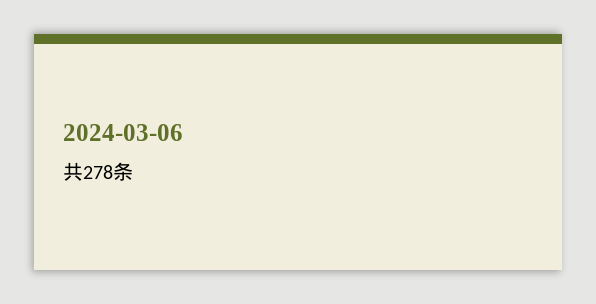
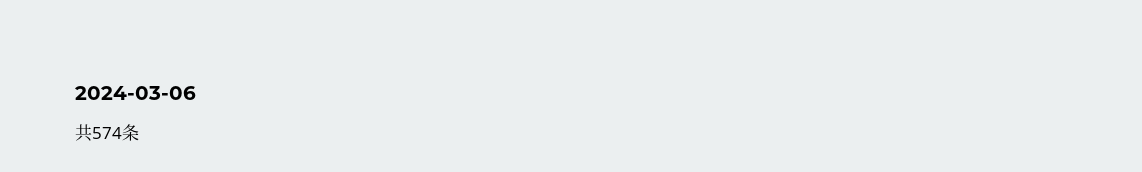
- 共278条
+ 共574条

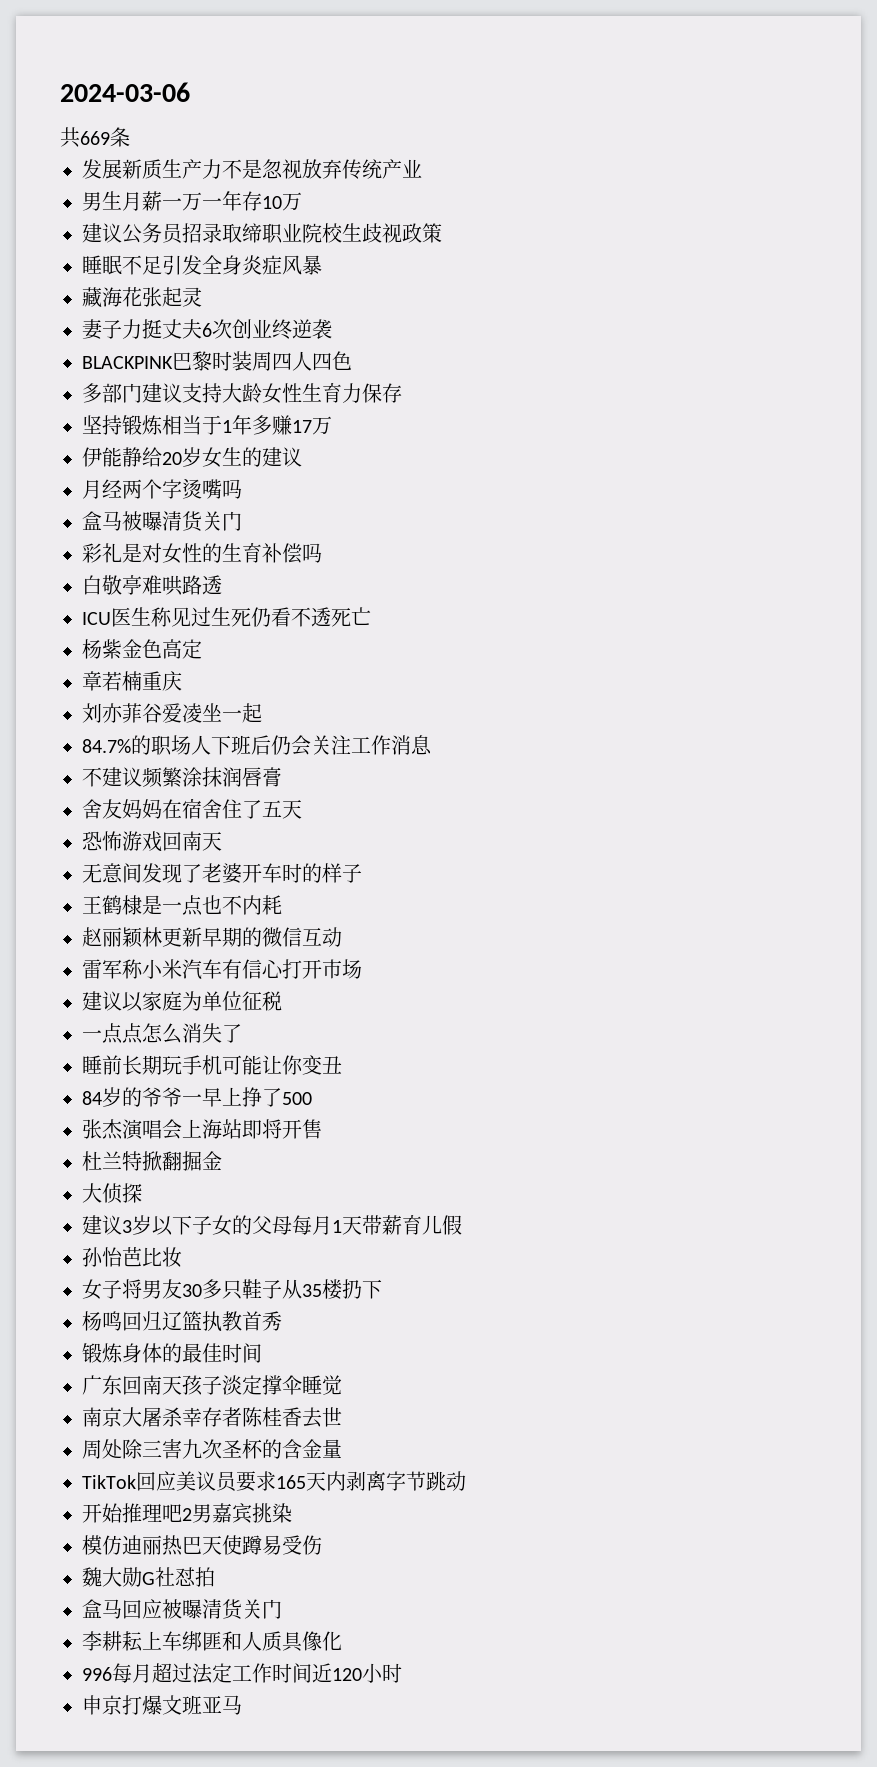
- 共574条
+ 共669条
+ 发展新质生产力不是忽视放弃传统产业
+ 男生月薪一万一年存10万
+ 建议公务员招录取缔职业院校生歧视政策
+ 睡眠不足引发全身炎症风暴
+ 藏海花张起灵
+ 妻子力挺丈夫6次创业终逆袭
+ BLACKPINK巴黎时装周四人四色
+ 多部门建议支持大龄女性生育力保存
+ 坚持锻炼相当于1年多赚17万
+ 伊能静给20岁女生的建议
+ 月经两个字烫嘴吗
+ 盒马被曝清货关门
+ 彩礼是对女性的生育补偿吗
+ 白敬亭难哄路透
+ ICU医生称见过生死仍看不透死亡
+ 杨紫金色高定
+ 章若楠重庆
+ 刘亦菲谷爱凌坐一起
+ 84.7%的职场人下班后仍会关注工作消息
+ 不建议频繁涂抹润唇膏
+ 舍友妈妈在宿舍住了五天
+ 恐怖游戏回南天
+ 无意间发现了老婆开车时的样子
+ 王鹤棣是一点也不内耗
+ 赵丽颖林更新早期的微信互动
+ 雷军称小米汽车有信心打开市场
+ 建议以家庭为单位征税
+ 一点点怎么消失了
+ 睡前长期玩手机可能让你变丑
+ 84岁的爷爷一早上挣了500
+ 张杰演唱会上海站即将开售
+ 杜兰特掀翻掘金
+ 大侦探
+ 建议3岁以下子女的父母每月1天带薪育儿假
+ 孙怡芭比妆
+ 女子将男友30多只鞋子从35楼扔下
+ 杨鸣回归辽篮执教首秀
+ 锻炼身体的最佳时间
+ 广东回南天孩子淡定撑伞睡觉
+ 南京大屠杀幸存者陈桂香去世
+ 周处除三害九次圣杯的含金量
+ TikTok回应美议员要求165天内剥离字节跳动
+ 开始推理吧2男嘉宾挑染
+ 模仿迪丽热巴天使蹲易受伤
+ 魏大勋G社怼拍
+ 盒马回应被曝清货关门
+ 李耕耘上车绑匪和人质具像化
+ 996每月超过法定工作时间近120小时
+ 申京打爆文班亚马

